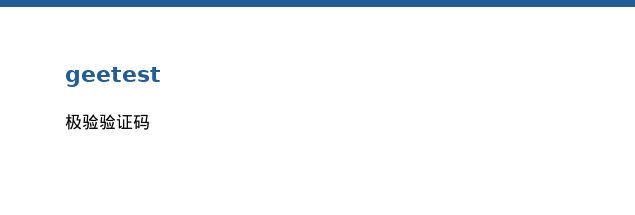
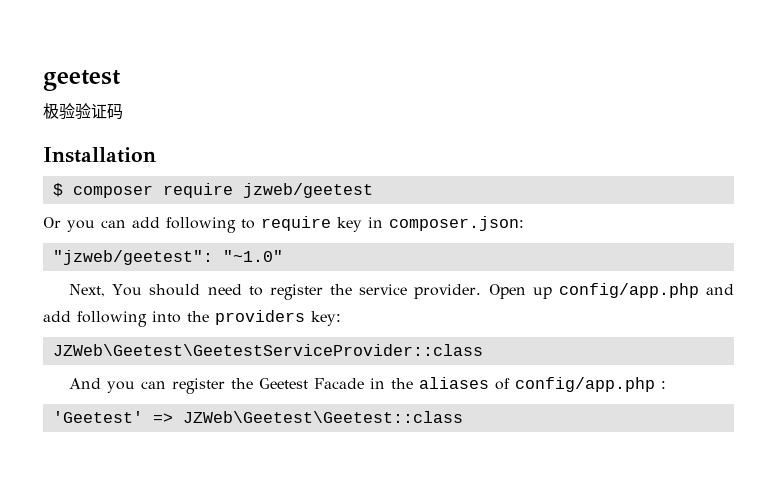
+ Installation
+ $ composer require jzweb/geetest
+ Or you can add following to require key in composer.json:
+ "jzweb/geetest": "~1.0"
+ Next, You should need to register the service provider. Open up config/app.php and add following into the providers key:
+ JZWeb\Geetest\GeetestServiceProvider::class
+ And you can register the Geetest Facade in the aliases of config/app.php :
+ 'Geetest' => JZWeb\Geetest\Geetest::class

